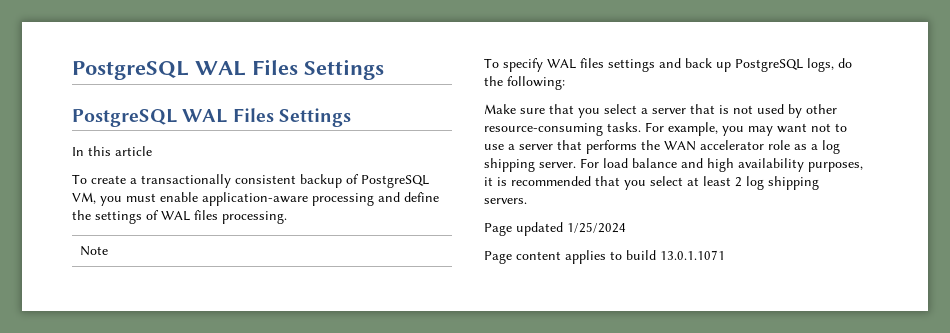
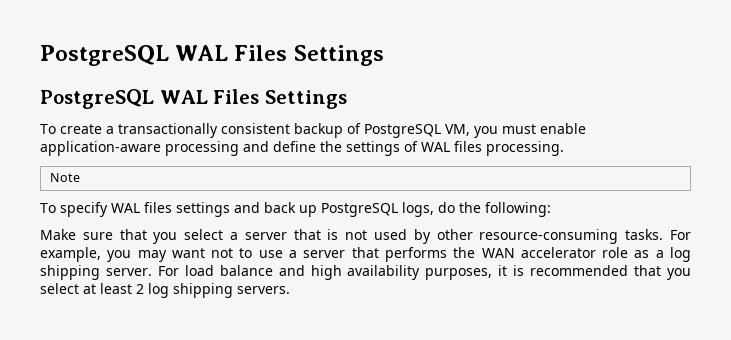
- In this article
- Page updated 1/25/2024
- Page content applies to build 13.0.1.1071

